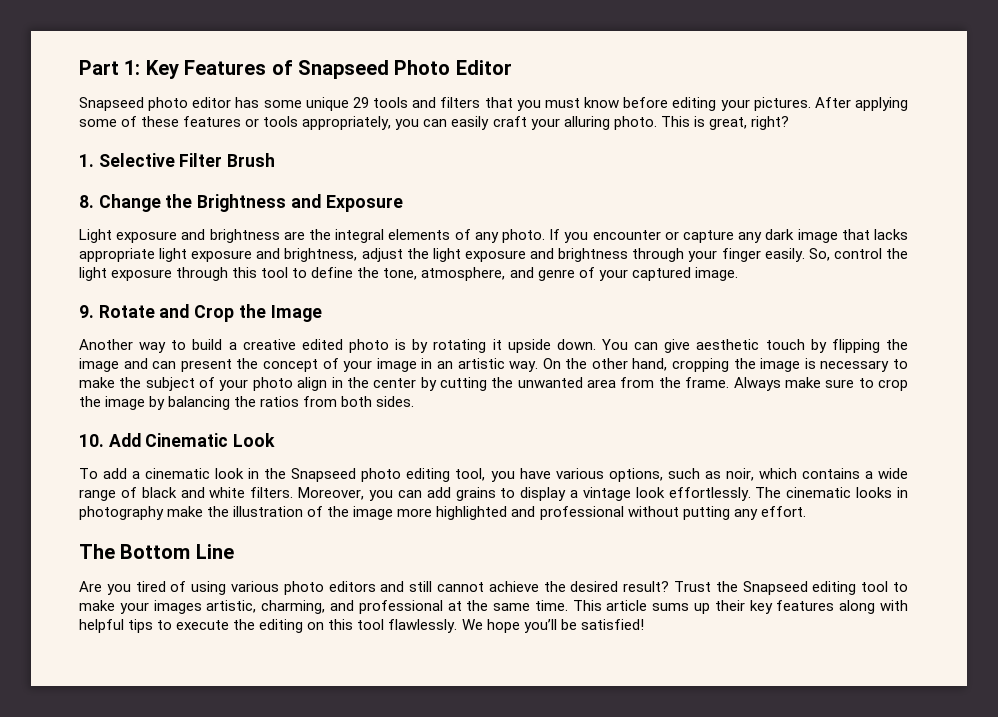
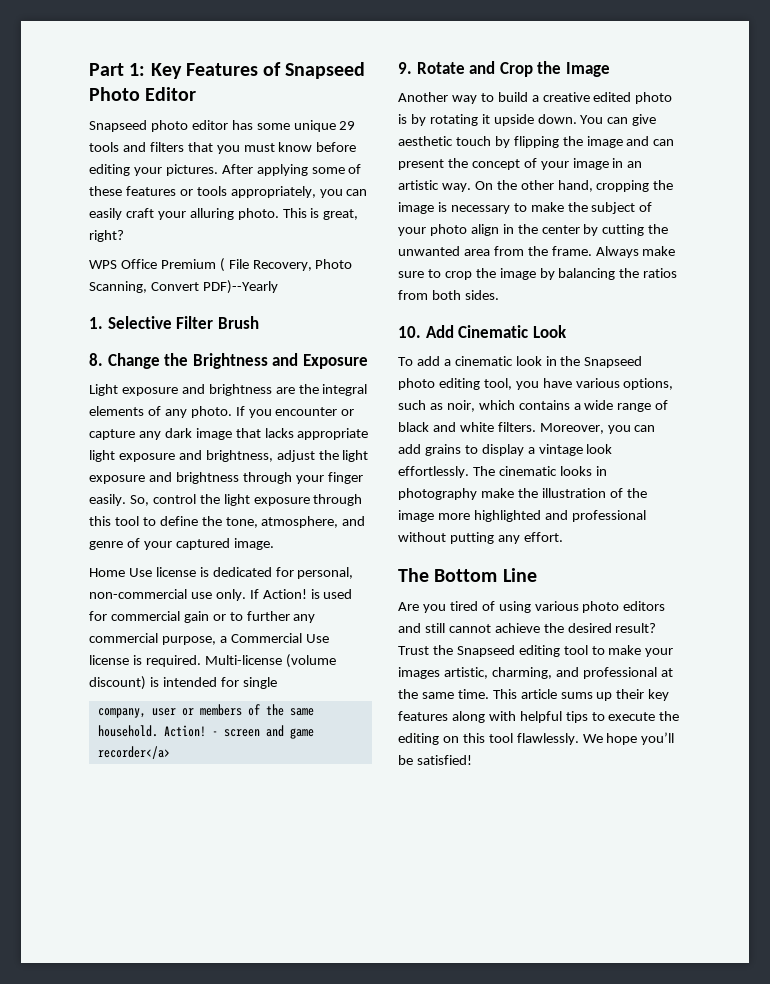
+ WPS Office Premium ( File Recovery, Photo Scanning, Convert PDF)--Yearly
+ Home Use license is dedicated for personal, non-commercial use only. If Action! is used for commercial gain or to further any commercial purpose, a Commercial Use license is required. Multi-license (volume discount) is intended for single
+ company, user or members of the same household. Action! - screen and game recorder</a>

